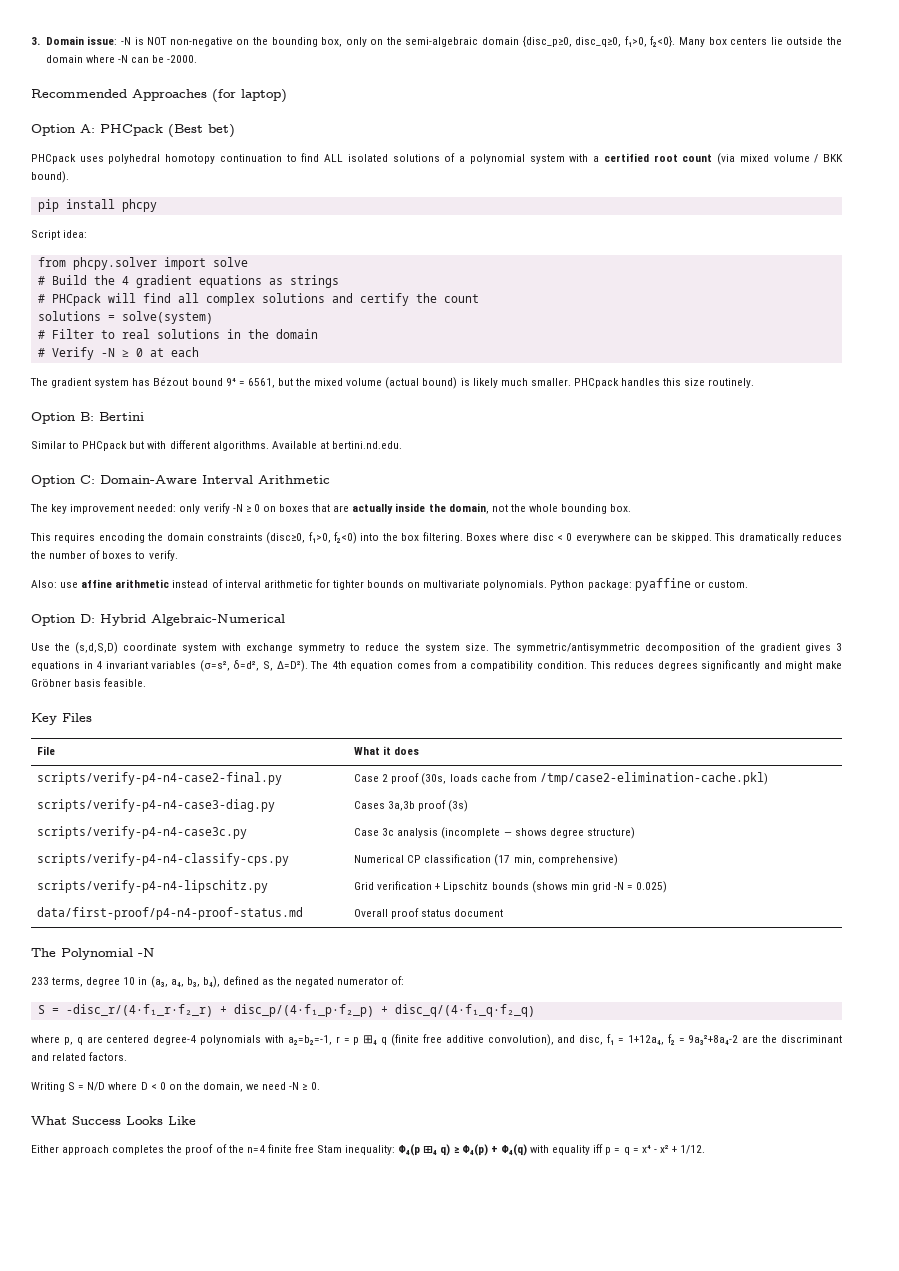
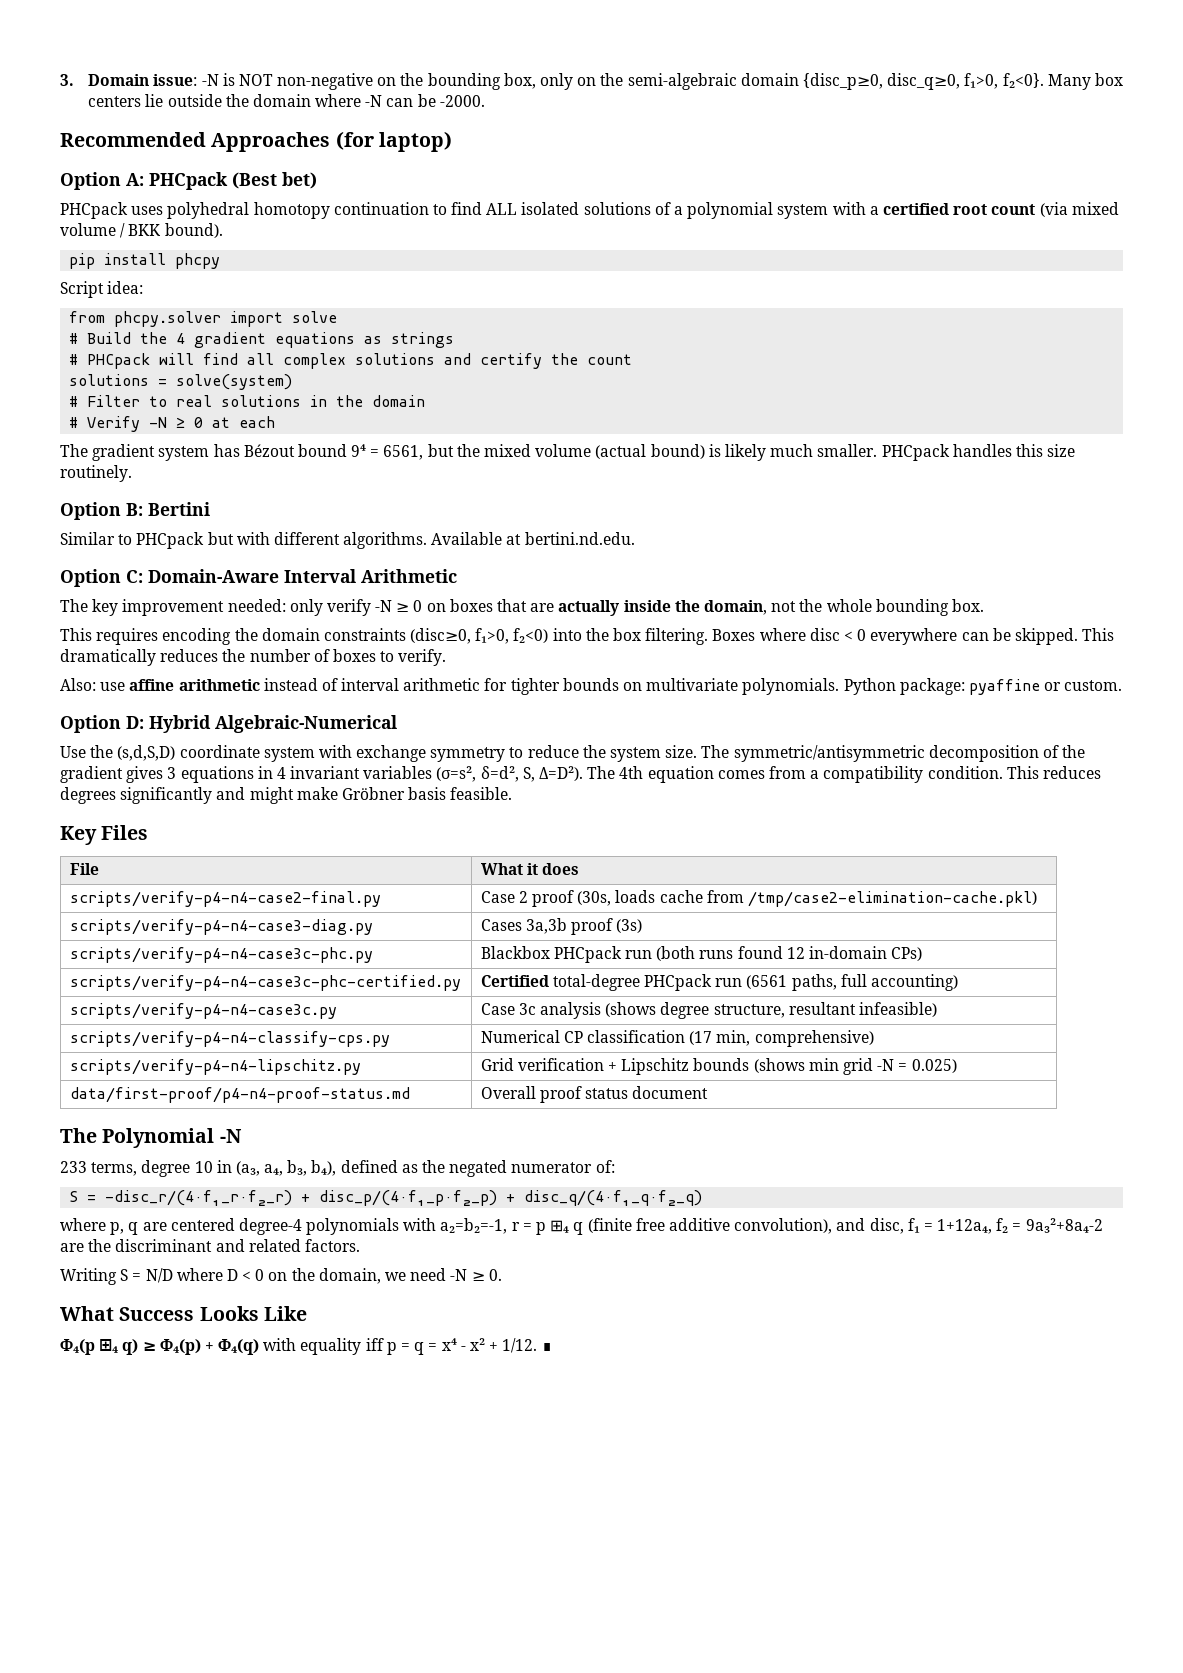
+ scripts/verify-p4-n4-case3c-phc.py | Blackbox PHCpack run (both runs found 12 in-domain CPs)
+ scripts/verify-p4-n4-case3c-phc-certified.py | Certified total-degree PHCpack run (6561 paths, full accounting)
- scripts/verify-p4-n4-case3c.py | Case 3c analysis (incomplete — shows degree structure)
+ scripts/verify-p4-n4-case3c.py | Case 3c analysis (shows degree structure, resultant infeasible)
- Either approach completes the proof of the n=4 finite free Stam inequality: Φ₄(p ⊞₄ q) ≥ Φ₄(p) + Φ₄(q) with equality iff p = q = x⁴ - x² + 1/12.
+ Φ₄(p ⊞₄ q) ≥ Φ₄(p) + Φ₄(q) with equality iff p = q = x⁴ - x² + 1/12.
+ ∎

